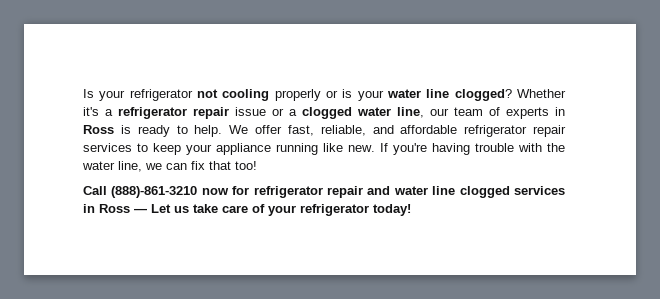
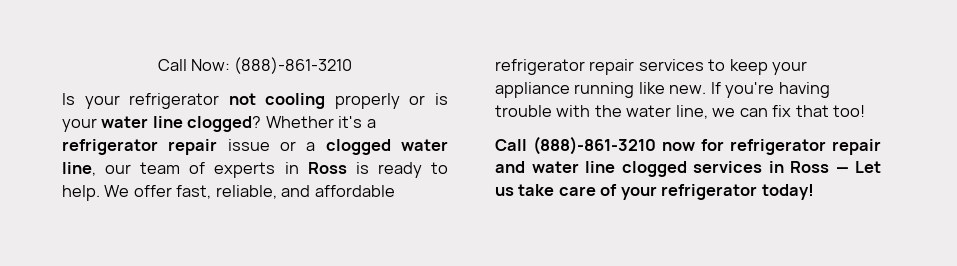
+ Call Now: (888)-861-3210

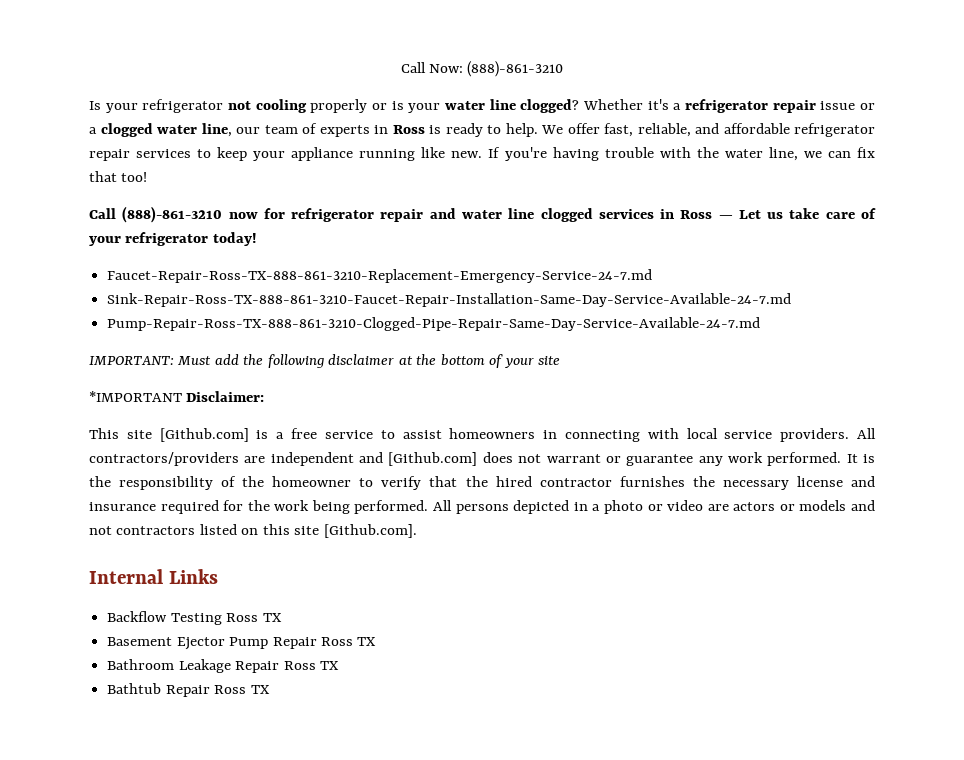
+ Faucet-Repair-Ross-TX-888-861-3210-Replacement-Emergency-Service-24-7.md
+ Sink-Repair-Ross-TX-888-861-3210-Faucet-Repair-Installation-Same-Day-Service-Available-24-7.md
+ Pump-Repair-Ross-TX-888-861-3210-Clogged-Pipe-Repair-Same-Day-Service-Available-24-7.md
+ IMPORTANT: Must add the following disclaimer at the bottom of your site
+ *IMPORTANT Disclaimer:
+ This site [Github.com] is a free service to assist homeowners in connecting with local service providers. All contractors/providers are independent and [Github.com] does not warrant or guarantee any work performed. It is the responsibility of the homeowner to verify that the hired contractor furnishes the necessary license and insurance required for the work being performed. All persons depicted in a photo or video are actors or models and not contractors listed on this site [Github.com].
+ Internal Links
+ Backflow Testing Ross TX
+ Basement Ejector Pump Repair Ross TX
+ Bathroom Leakage Repair Ross TX
+ Bathtub Repair Ross TX

